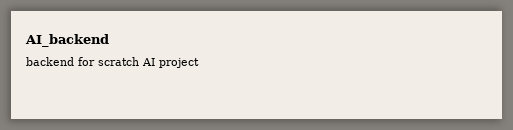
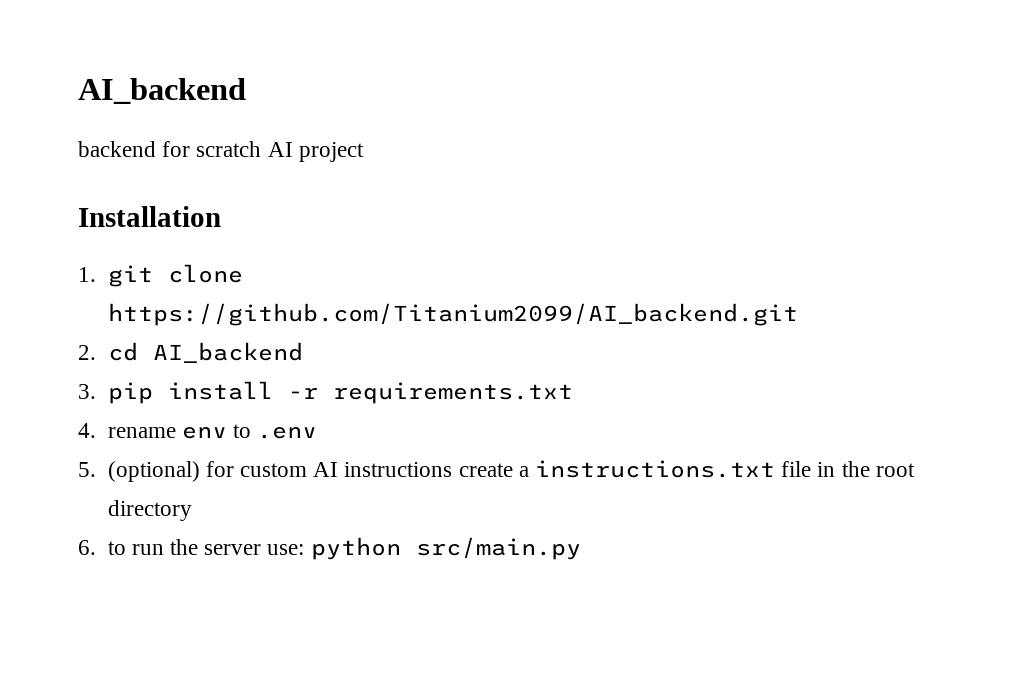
+ Installation
+ 1. git clone https://github.com/Titanium2099/AI_backend.git
+ 2. cd AI_backend
+ 3. pip install -r requirements.txt
+ 4. rename env to .env
+ 5. (optional) for custom AI instructions create a instructions.txt file in the root directory
+ 6. to run the server use: python src/main.py

